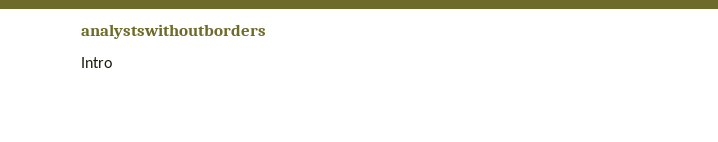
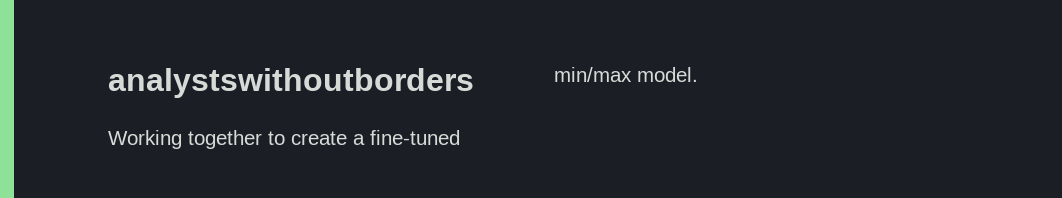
- Intro
+ Working together to create a fine-tuned min/max model.

